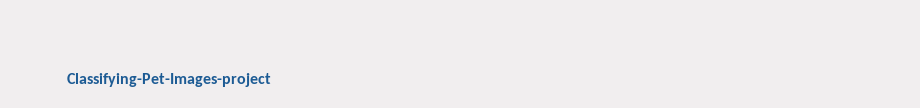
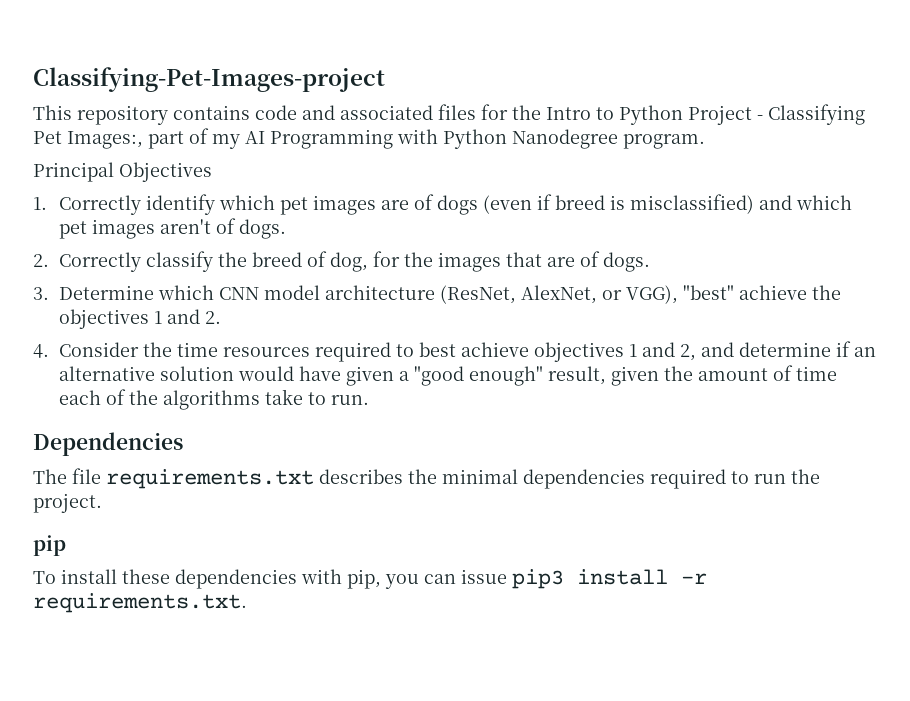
+ This repository contains code and associated files for the Intro to Python Project - Classifying Pet Images:, part of my AI Programming with Python Nanodegree program.
+ Principal Objectives
+ 1. Correctly identify which pet images are of dogs (even if breed is misclassified) and which pet images aren't of dogs.
+ 2. Correctly classify the breed of dog, for the images that are of dogs.
+ 3. Determine which CNN model architecture (ResNet, AlexNet, or VGG), "best" achieve the objectives 1 and 2.
+ 4. Consider the time resources required to best achieve objectives 1 and 2, and determine if an alternative solution would have given a "good enough" result, given the amount of time each of the algorithms take to run.
+ Dependencies
+ The file requirements.txt describes the minimal dependencies required to run the project.
+ pip
+ To install these dependencies with pip, you can issue pip3 install -r requirements.txt.

